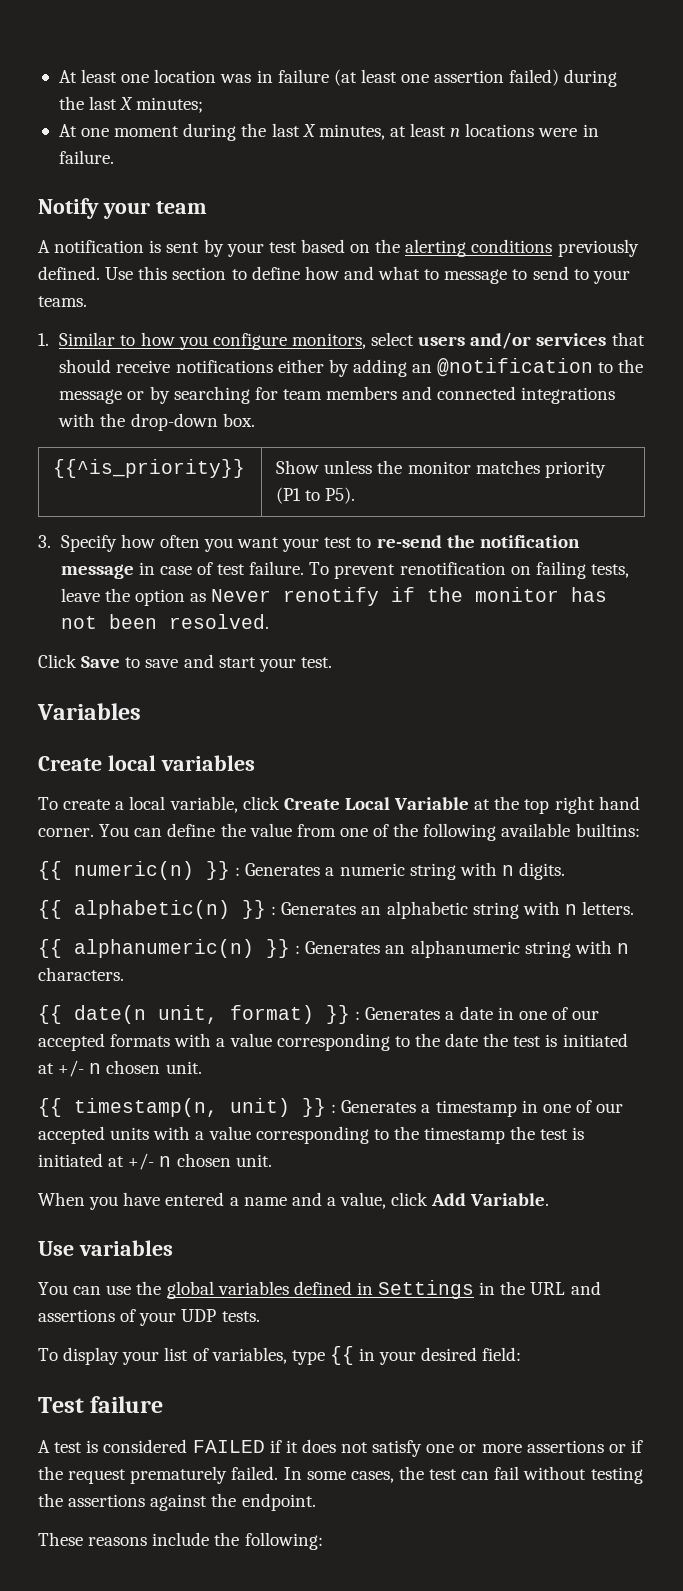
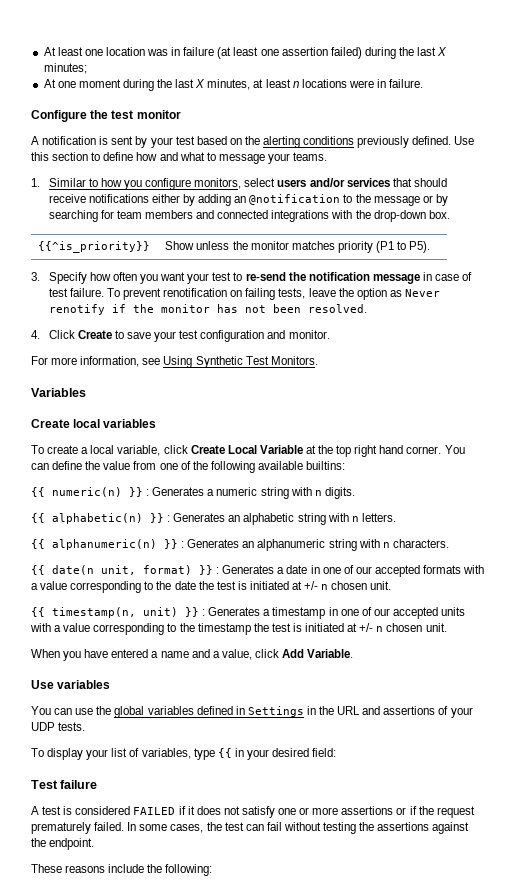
- Notify your team
+ Configure the test monitor
- Use this section to define how and what to message to send to your teams.
+ Use this section to define how and what to message your teams.
- Click Save to save and start your test.
+ 4. Click Create to save your test configuration and monitor.
+ For more information, see Using Synthetic Test Monitors.

